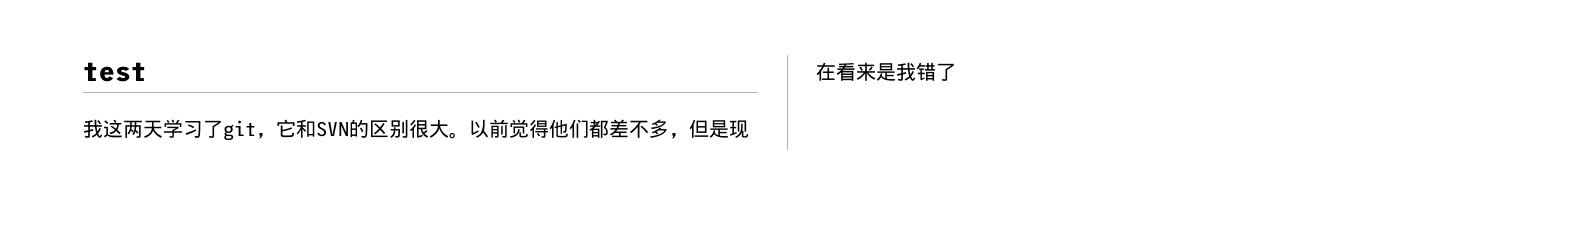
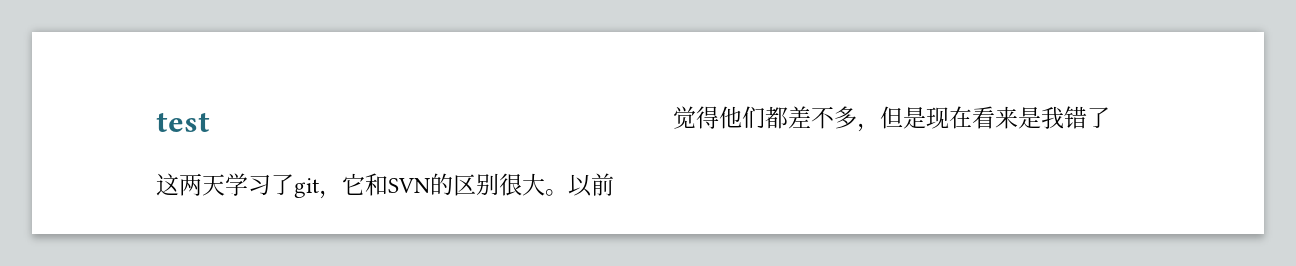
- 我这两天学习了git，它和SVN的区别很大。
+ 这两天学习了git，它和SVN的区别很大。

